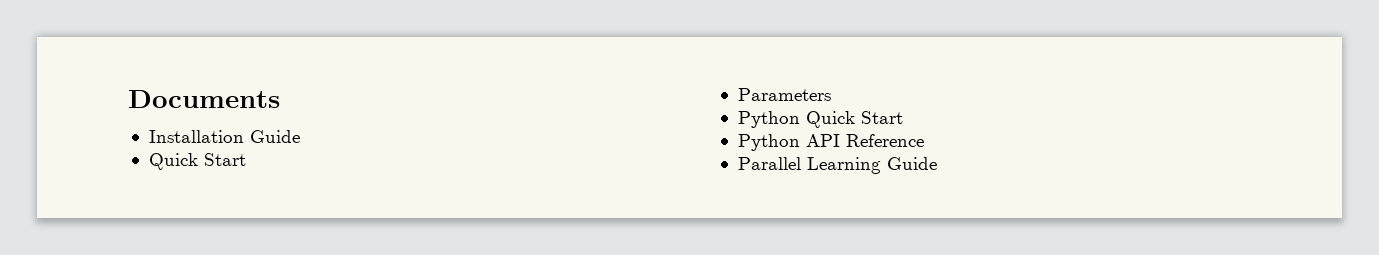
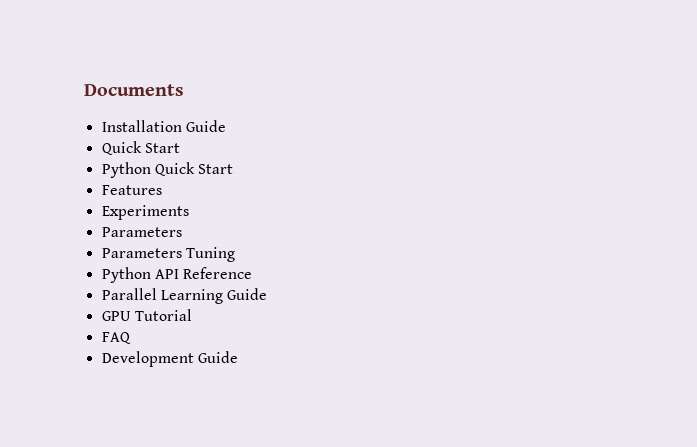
- Parameters
+ Features
+ Experiments
+ Parameters
+ Parameters Tuning
+ GPU Tutorial
+ FAQ
+ Development Guide

